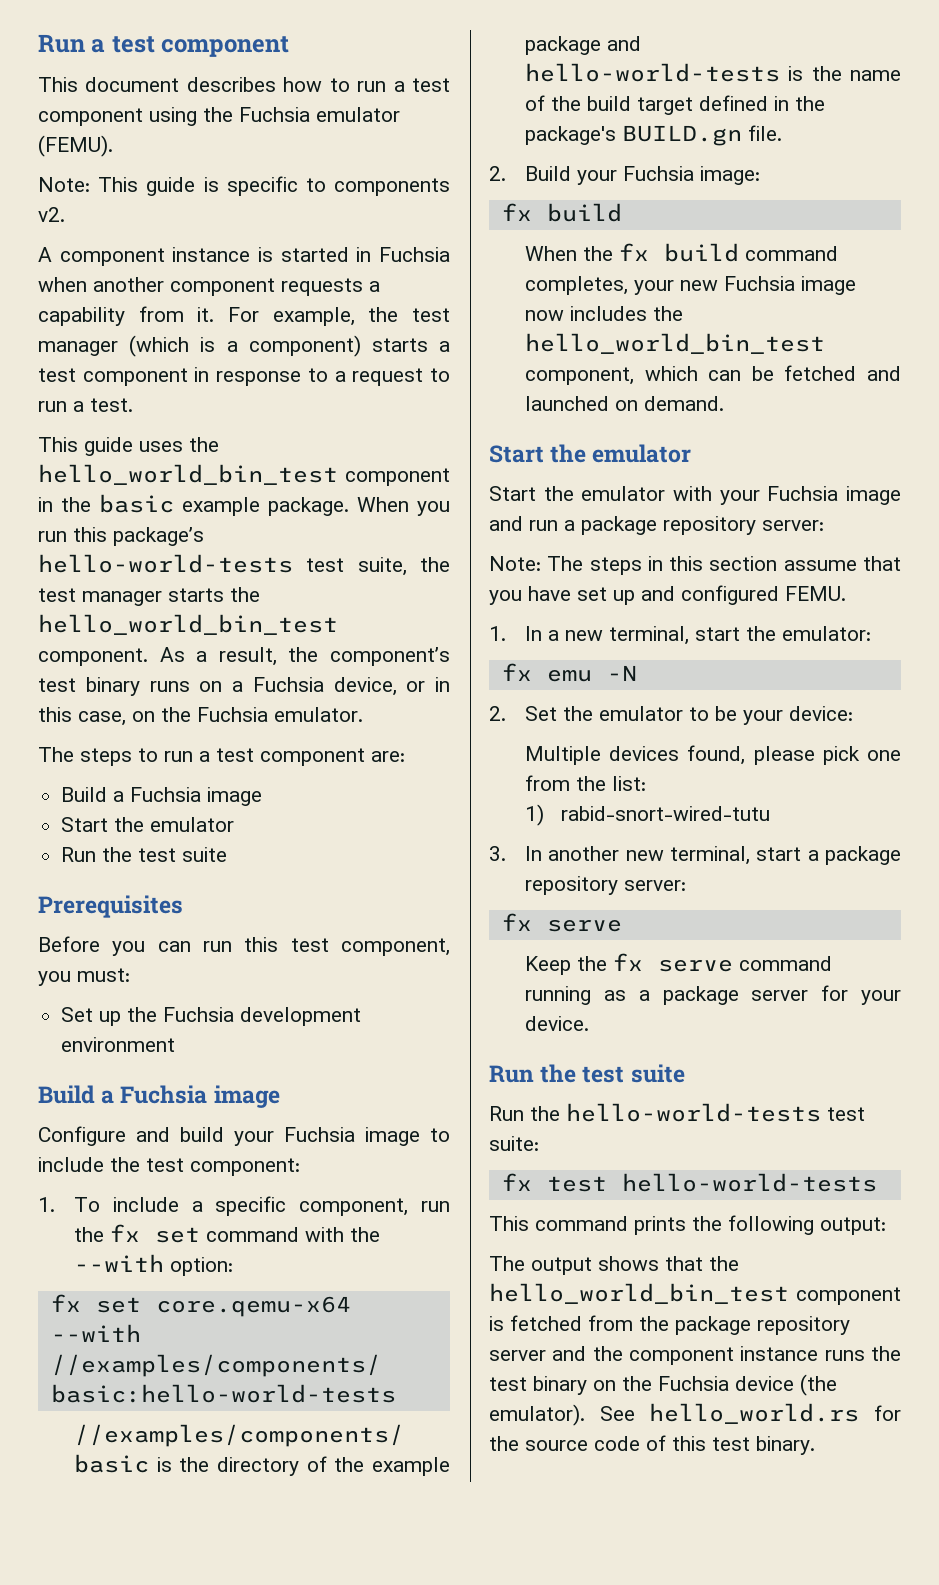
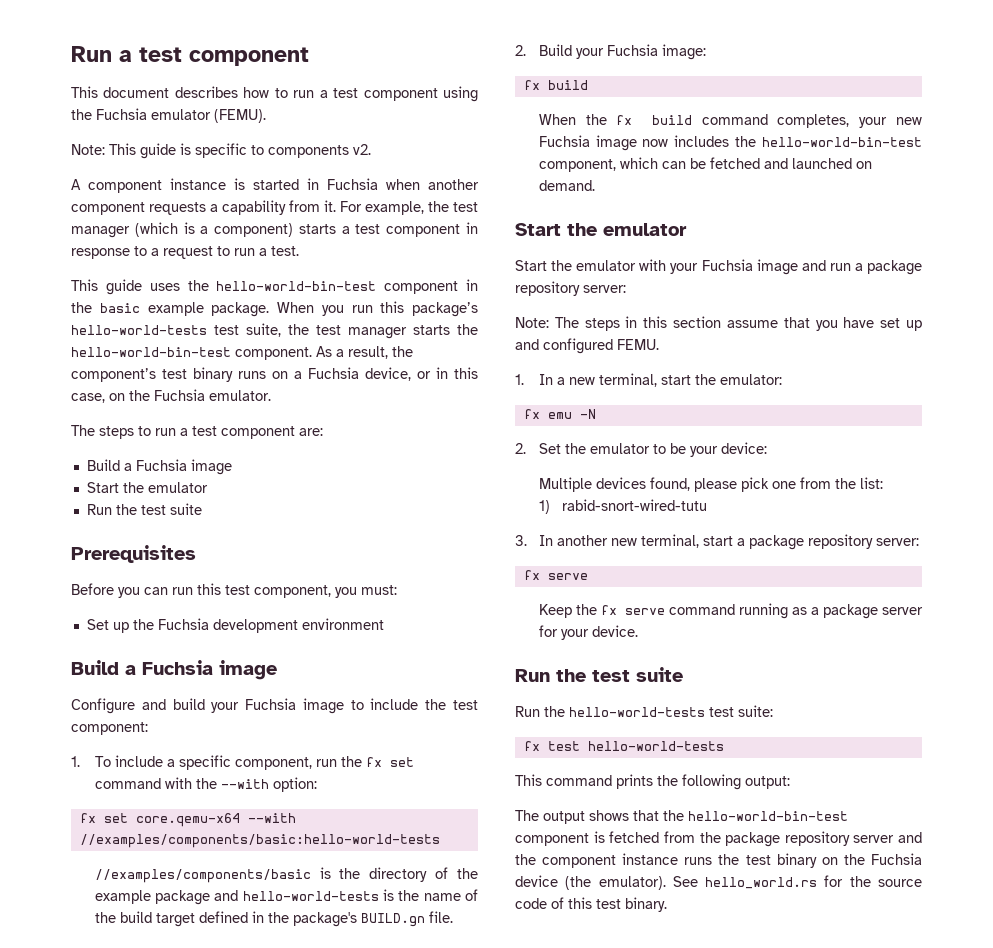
- This guide uses the hello_world_bin_test component in the basic example package.
+ This guide uses the hello-world-bin-test component in the basic example package.
- When you run this package’s hello-world-tests test suite, the test manager starts the hello_world_bin_test component.
+ When you run this package’s hello-world-tests test suite, the test manager starts the hello-world-bin-test component.
- When the fx build command completes, your new Fuchsia image now includes the hello_world_bin_test component, which can be fetched and launched on demand.
+ When the fx build command completes, your new Fuchsia image now includes the hello-world-bin-test component, which can be fetched and launched on demand.
- The output shows that the hello_world_bin_test component is fetched from the package repository server and the component instance runs the test binary on the Fuchsia device (the emulator).
+ The output shows that the hello-world-bin-test component is fetched from the package repository server and the component instance runs the test binary on the Fuchsia device (the emulator).

